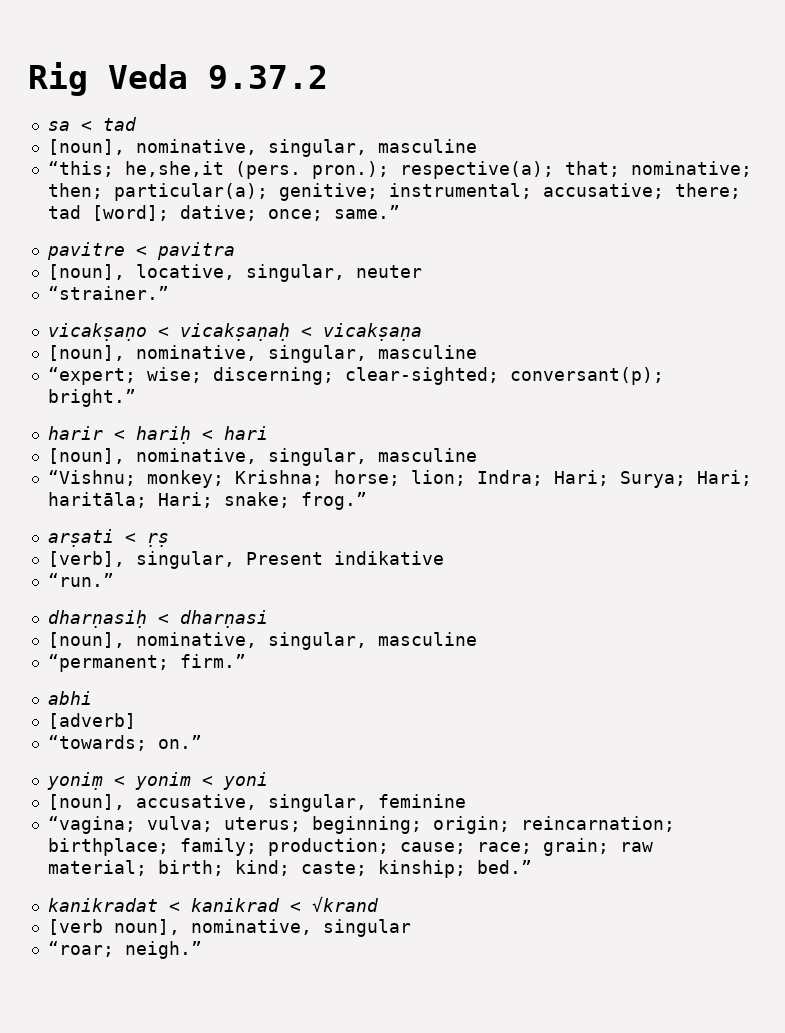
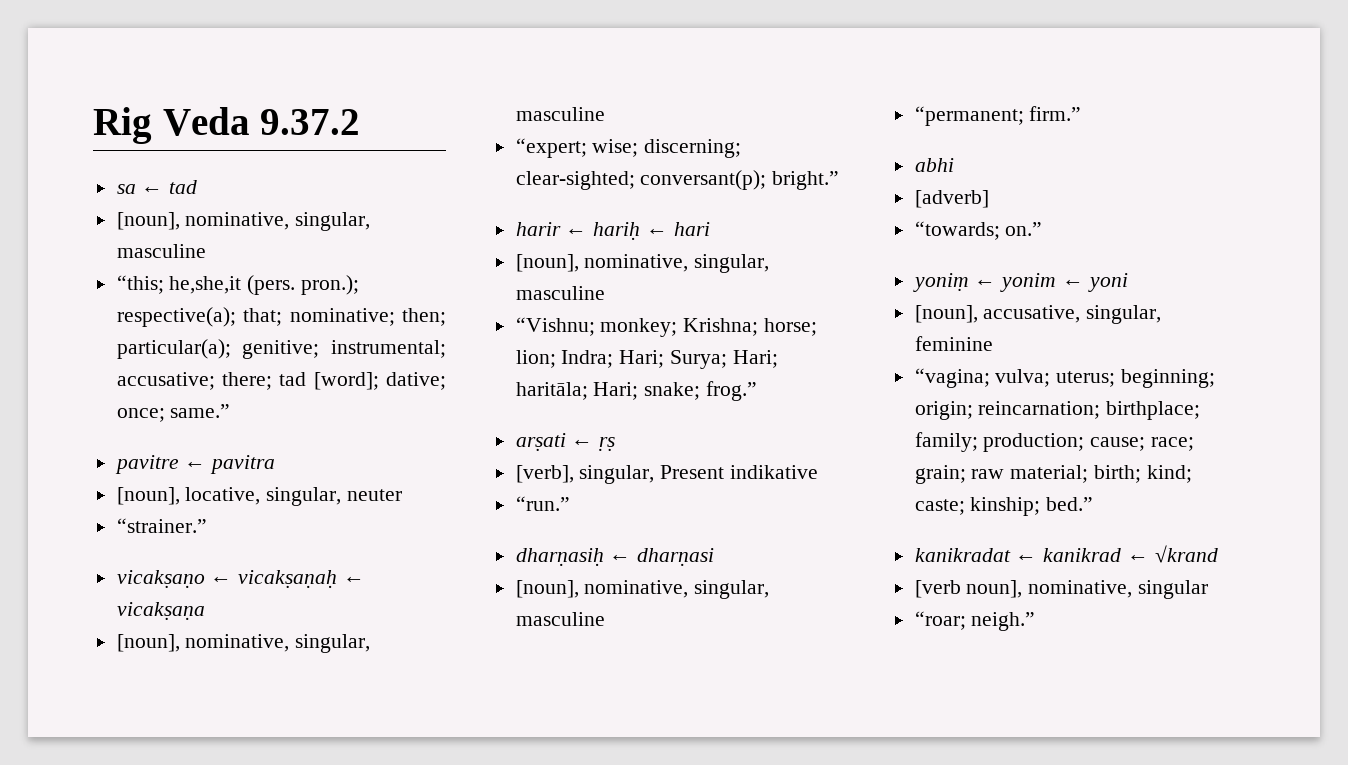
- sa < tad
+ sa ← tad
- pavitre < pavitra
+ pavitre ← pavitra
- vicakṣaṇo < vicakṣaṇaḥ < vicakṣaṇa
+ vicakṣaṇo ← vicakṣaṇaḥ ← vicakṣaṇa
- harir < hariḥ < hari
+ harir ← hariḥ ← hari
- arṣati < ṛṣ
+ arṣati ← ṛṣ
- dharṇasiḥ < dharṇasi
+ dharṇasiḥ ← dharṇasi
- yoniṃ < yonim < yoni
+ yoniṃ ← yonim ← yoni
- kanikradat < kanikrad < √krand
+ kanikradat ← kanikrad ← √krand

